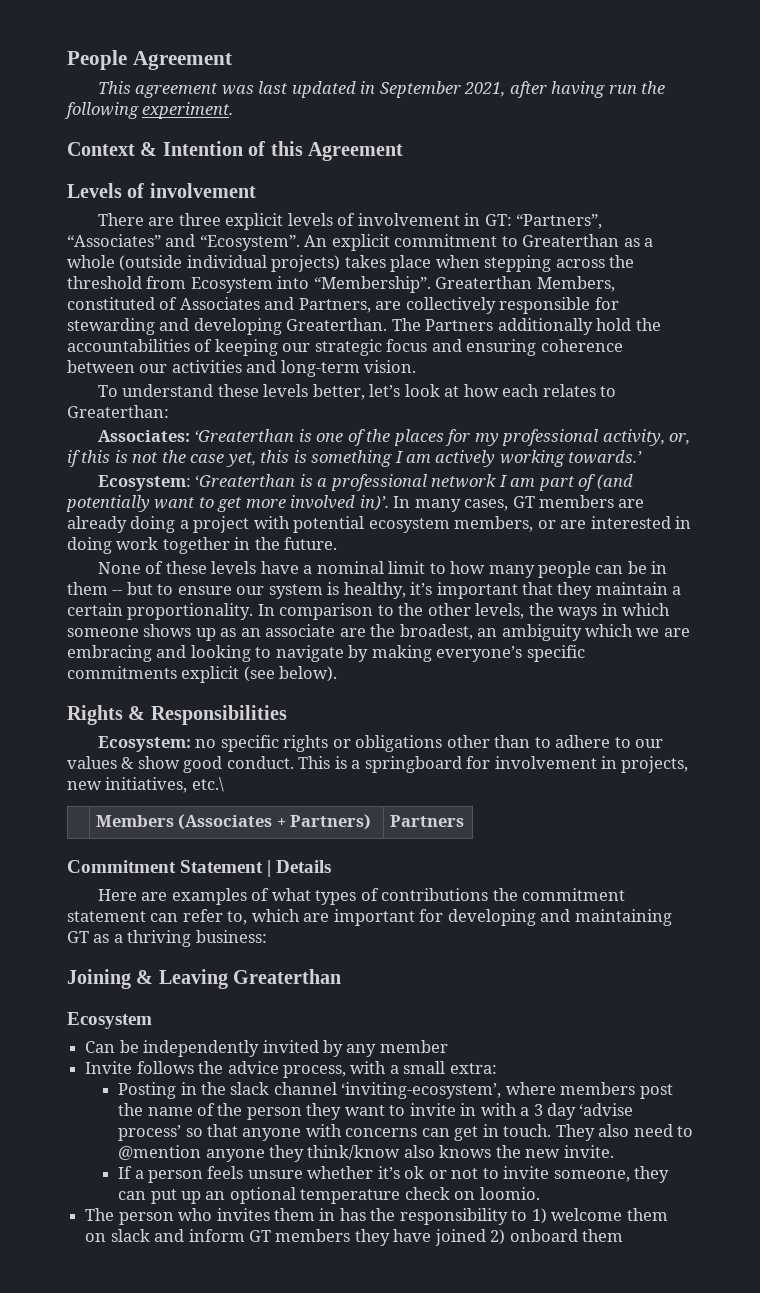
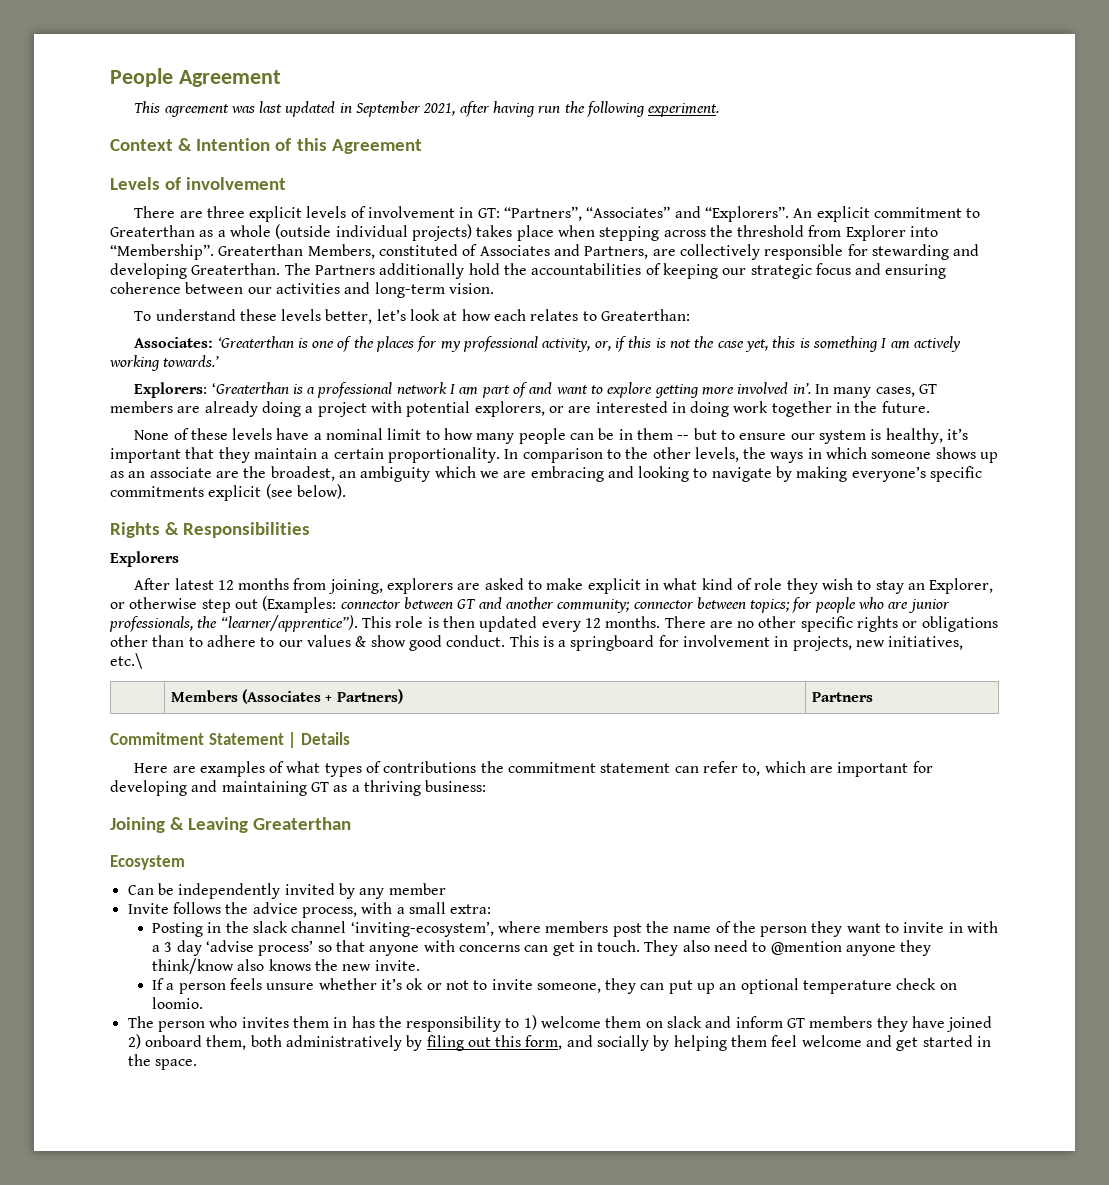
- There are three explicit levels of involvement in GT: “Partners”, “Associates” and “Ecosystem”.
+ There are three explicit levels of involvement in GT: “Partners”, “Associates” and “Explorers”.
- An explicit commitment to Greaterthan as a whole (outside individual projects) takes place when stepping across the threshold from Ecosystem into “Membership”.
+ An explicit commitment to Greaterthan as a whole (outside individual projects) takes place when stepping across the threshold from Explorer into “Membership”.
- Ecosystem: ‘Greaterthan is a professional network I am part of (and potentially want to get more involved in)’.
+ Explorers: ‘Greaterthan is a professional network I am part of and want to explore getting more involved in’.
- In many cases, GT members are already doing a project with potential ecosystem members, or are interested in doing work together in the future.
+ In many cases, GT members are already doing a project with potential explorers, or are interested in doing work together in the future.
- Ecosystem: no specific rights or obligations other than to adhere to our values & show good conduct.
+ Explorers
+ After latest 12 months from joining, explorers are asked to make explicit in what kind of role they wish to stay an Explorer, or otherwise step out (Examples: connector between GT and another community; connector between topics; for people who are junior professionals, the “learner/apprentice”). This role is then updated every 12 months. There are no other specific rights or obligations other than to adhere to our values & show good conduct.
- The person who invites them in has the responsibility to 1) welcome them on slack and inform GT members they have joined 2) onboard them
+ The person who invites them in has the responsibility to 1) welcome them on slack and inform GT members they have joined 2) onboard them, both administratively by filing out this form, and socially by helping them feel welcome and get started in the space.

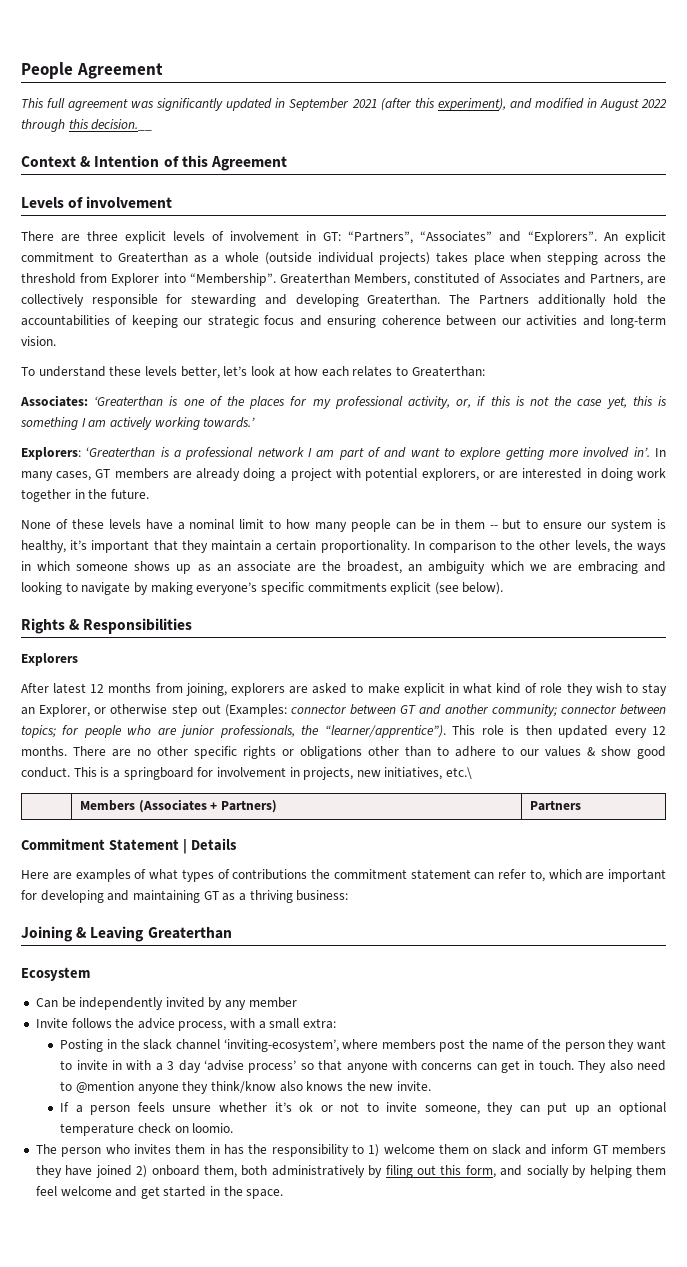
- This agreement was last updated in September 2021, after having run the following experiment.
+ This full agreement was significantly updated in September 2021 (after this experiment), and modified in August 2022 through this decision.__

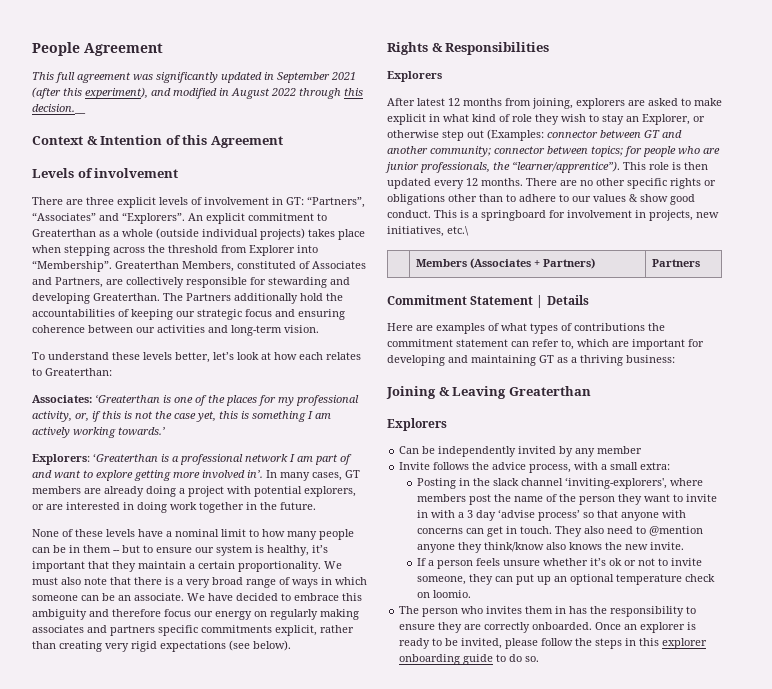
- In comparison to the other levels, the ways in which someone shows up as an associate are the broadest, an ambiguity which we are embracing and looking to navigate by making everyone’s specific commitments explicit (see below).
+ We must also note that there is a very broad range of ways in which someone can be an associate. We have decided to embrace this ambiguity and therefore focus our energy on regularly making associates and partners specific commitments explicit, rather than creating very rigid expectations (see below).
  Joining & Leaving Greaterthan
- Ecosystem
+ Explorers
- Posting in the slack channel ‘inviting-ecosystem’, where members post the name of the person they want to invite in with a 3 day ‘advise process’ so that anyone with concerns can get in touch.
+ Posting in the slack channel ‘inviting-explorers', where members post the name of the person they want to invite in with a 3 day ‘advise process’ so that anyone with concerns can get in touch.
- The person who invites them in has the responsibility to 1) welcome them on slack and inform GT members they have joined 2) onboard them, both administratively by filing out this form, and socially by helping them feel welcome and get started in the space.
+ The person who invites them in has the responsibility to ensure they are correctly onboarded. Once an explorer is ready to be invited, please follow the steps in this explorer onboarding guide to do so.

